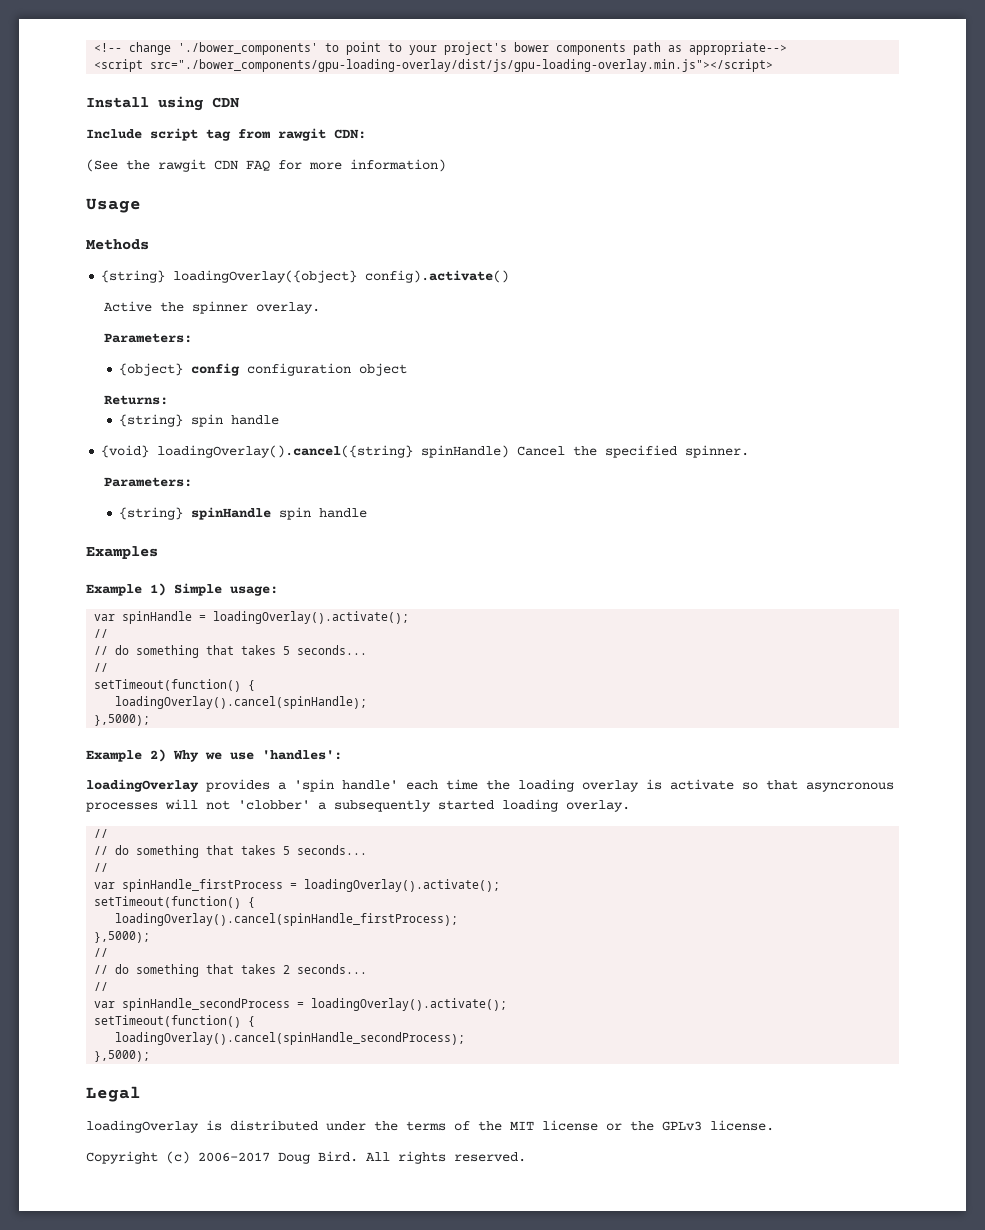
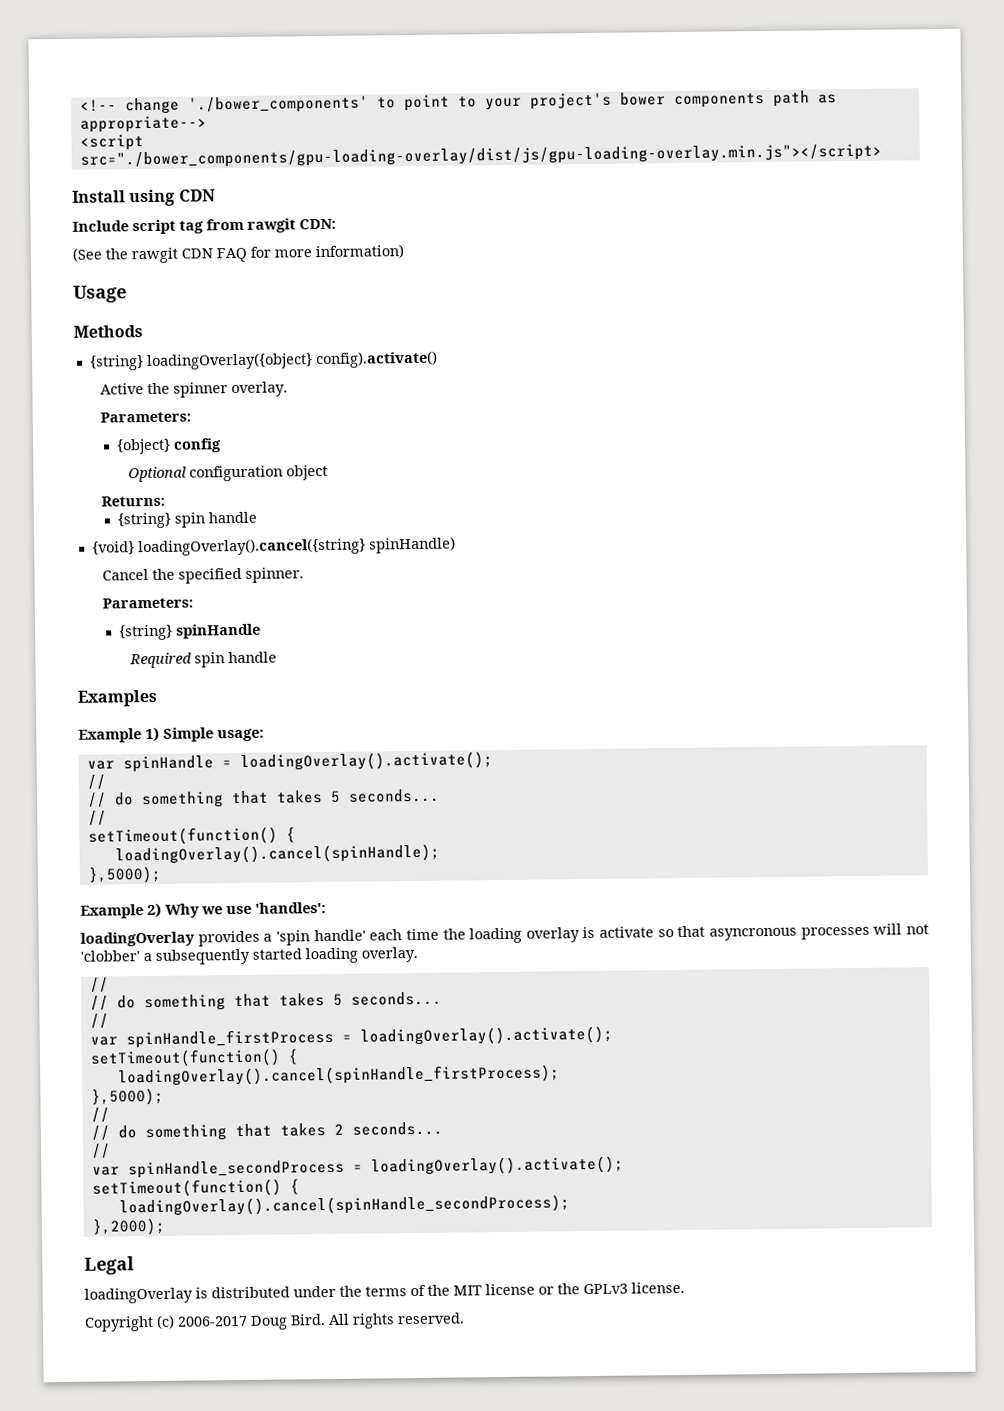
- {object} config configuration object
+ {object} config
+ Optional configuration object
- {void} loadingOverlay().cancel({string} spinHandle) Cancel the specified spinner.
+ {void} loadingOverlay().cancel({string} spinHandle)
+ Cancel the specified spinner.
- {string} spinHandle spin handle
+ {string} spinHandle
+ Required spin handle
  loadingOverlay().cancel(spinHandle_secondProcess);
- },5000);
+ },2000);

